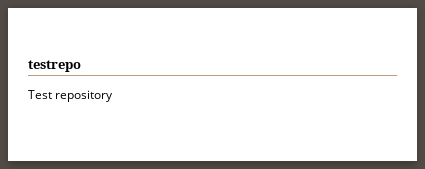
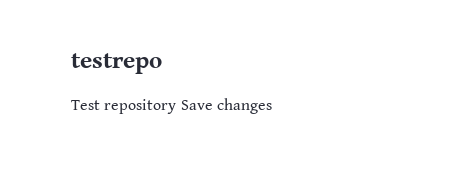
- Test repository
+ Test repository Save changes

